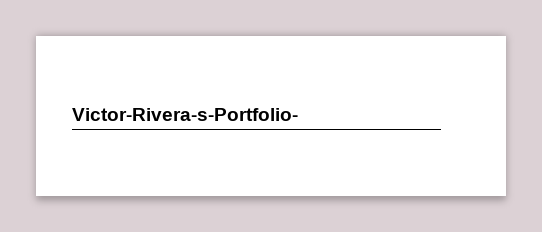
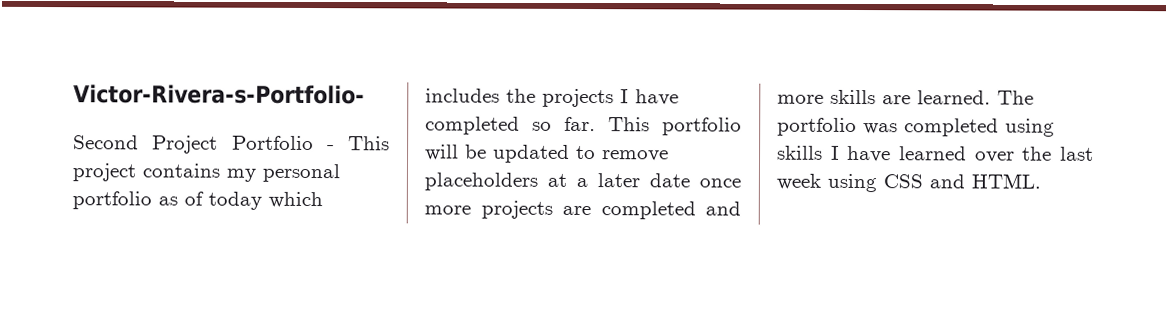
+ Second Project Portfolio - This project contains my personal portfolio as of today which includes the projects I have completed so far. This portfolio will be updated to remove placeholders at a later date once more projects are completed and more skills are learned. The portfolio was completed using skills I have learned over the last week using CSS and HTML.

